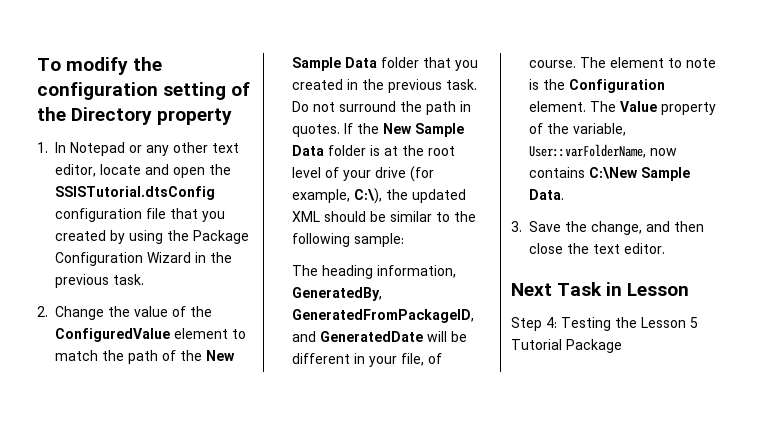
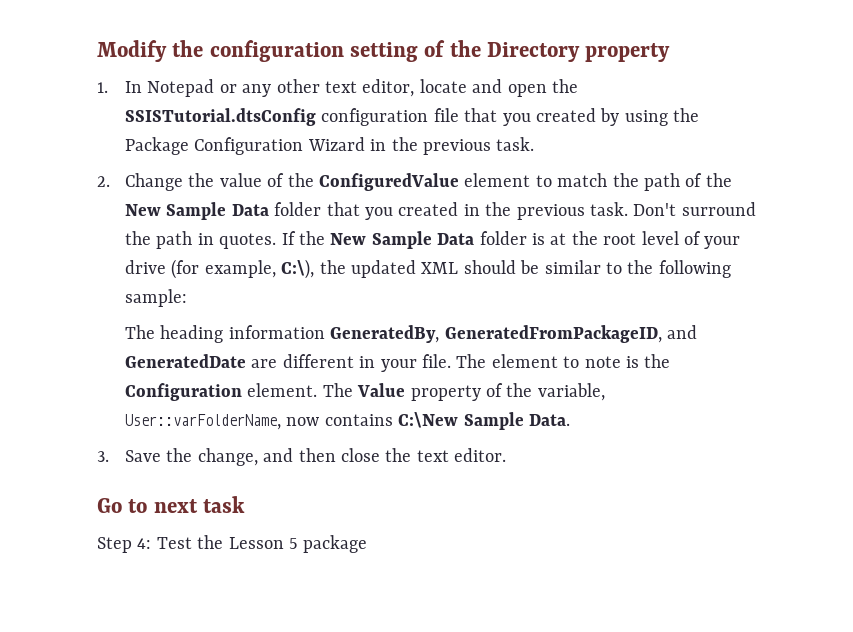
- To modify the configuration setting of the Directory property
+ Modify the configuration setting of the Directory property
- Do not surround the path in quotes.
+ Don't surround the path in quotes.
- The heading information, GeneratedBy, GeneratedFromPackageID, and GeneratedDate will be different in your file, of course.
+ The heading information GeneratedBy, GeneratedFromPackageID, and GeneratedDate are different in your file.
- Next Task in Lesson
+ Go to next task
- Step 4: Testing the Lesson 5 Tutorial Package
+ Step 4: Test the Lesson 5 package

